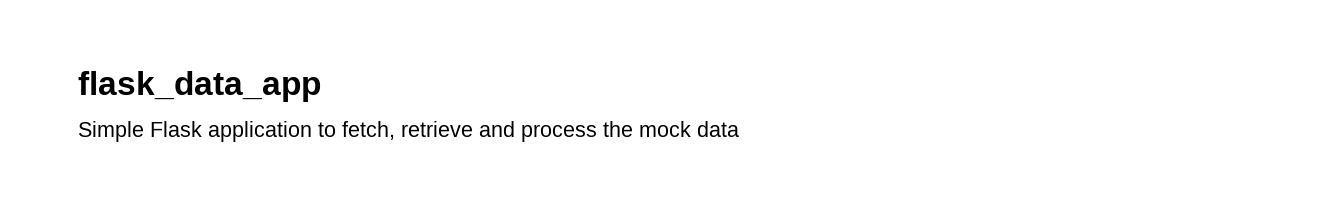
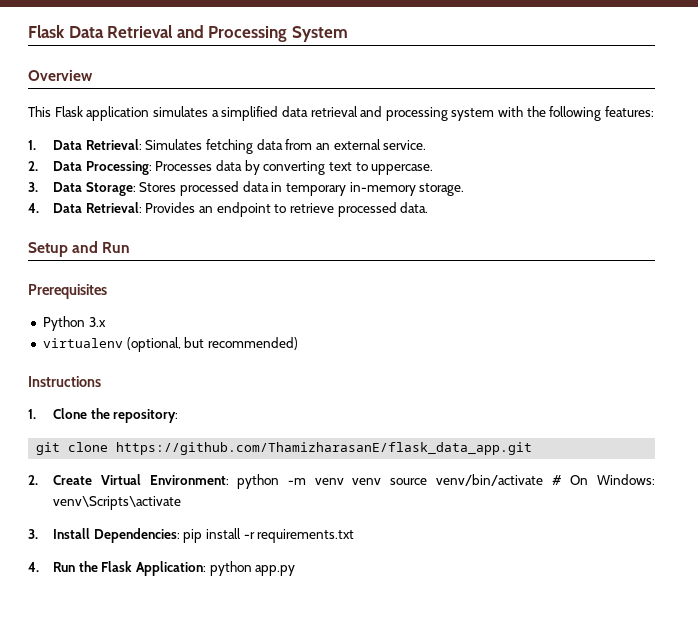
- flask_data_app
- Simple Flask application to fetch, retrieve and process the mock data
+ Flask Data Retrieval and Processing System
+ Overview
+ This Flask application simulates a simplified data retrieval and processing system with the following features:
+ 1. Data Retrieval: Simulates fetching data from an external service.
+ 2. Data Processing: Processes data by converting text to uppercase.
+ 3. Data Storage: Stores processed data in temporary in-memory storage.
+ 4. Data Retrieval: Provides an endpoint to retrieve processed data.
+ Setup and Run
+ Prerequisites
+ Python 3.x
+ virtualenv (optional, but recommended)
+ Instructions
+ 1. Clone the repository:
+ git clone https://github.com/ThamizharasanE/flask_data_app.git
+ 2. Create Virtual Environment: python -m venv venv source venv/bin/activate # On Windows: venv\Scripts\activate
+ 3. Install Dependencies: pip install -r requirements.txt
+ 4. Run the Flask Application: python app.py

